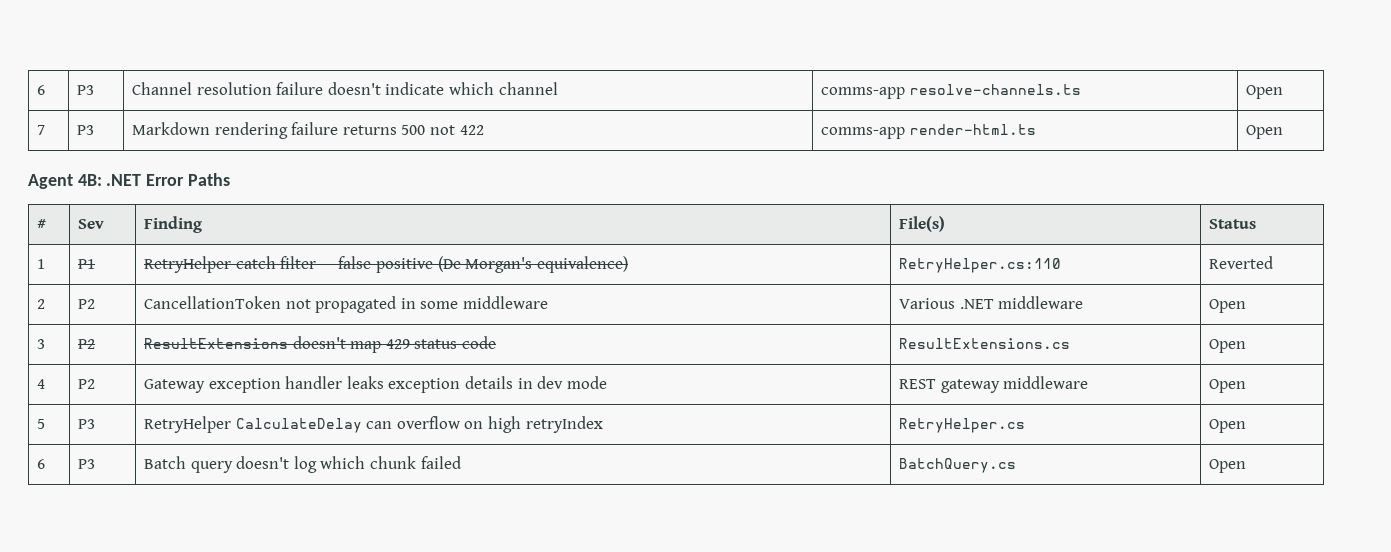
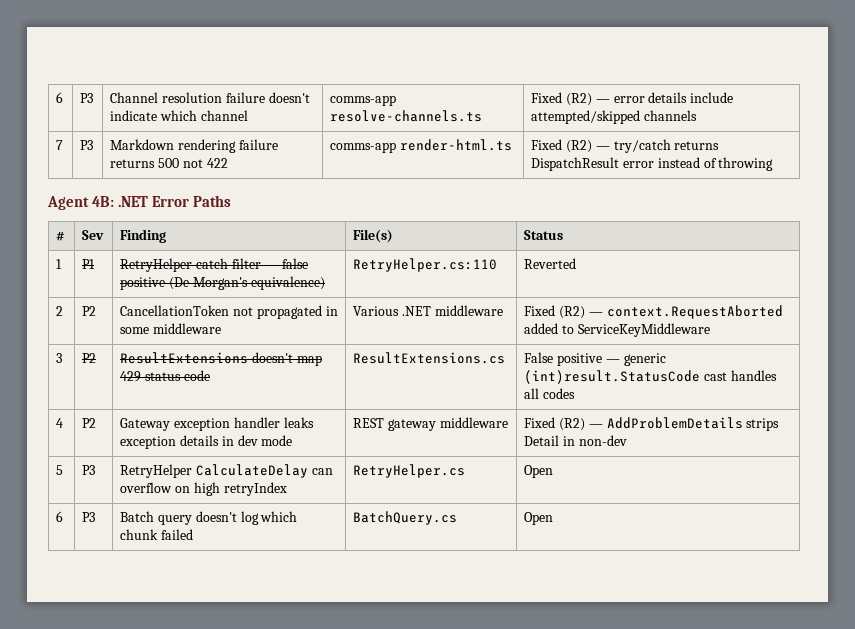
- 6 | P3 | Channel resolution failure doesn't indicate which channel | comms-app resolve-channels.ts | Open
+ 6 | P3 | Channel resolution failure doesn't indicate which channel | comms-app resolve-channels.ts | Fixed (R2) — error details include attempted/skipped channels
- 7 | P3 | Markdown rendering failure returns 500 not 422 | comms-app render-html.ts | Open
+ 7 | P3 | Markdown rendering failure returns 500 not 422 | comms-app render-html.ts | Fixed (R2) — try/catch returns DispatchResult error instead of throwing
- 2 | P2 | CancellationToken not propagated in some middleware | Various .NET middleware | Open
+ 2 | P2 | CancellationToken not propagated in some middleware | Various .NET middleware | Fixed (R2) — context.RequestAborted added to ServiceKeyMiddleware
- 3 | P2 | ResultExtensions doesn't map 429 status code | ResultExtensions.cs | Open
+ 3 | P2 | ResultExtensions doesn't map 429 status code | ResultExtensions.cs | False positive — generic (int)result.StatusCode cast handles all codes
- 4 | P2 | Gateway exception handler leaks exception details in dev mode | REST gateway middleware | Open
+ 4 | P2 | Gateway exception handler leaks exception details in dev mode | REST gateway middleware | Fixed (R2) — AddProblemDetails strips Detail in non-dev

